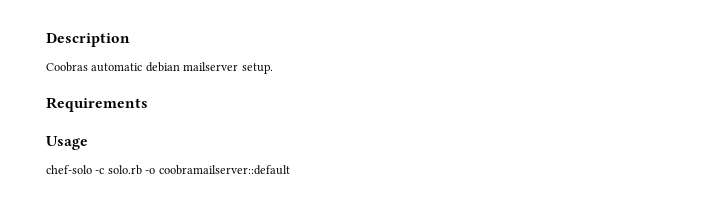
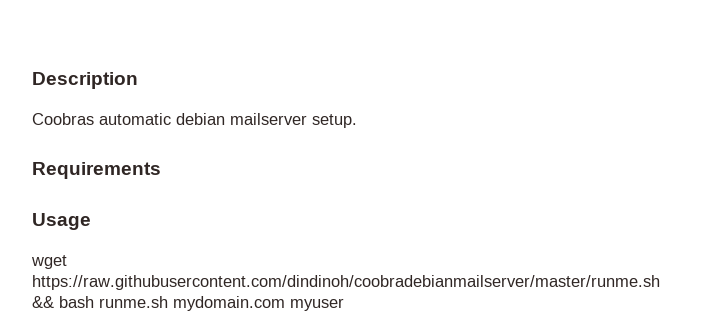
- chef-solo -c solo.rb -o coobramailserver::default
+ wget https://raw.githubusercontent.com/dindinoh/coobradebianmailserver/master/runme.sh && bash runme.sh mydomain.com myuser

